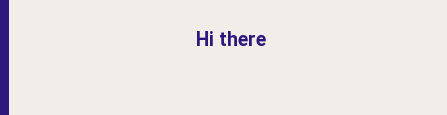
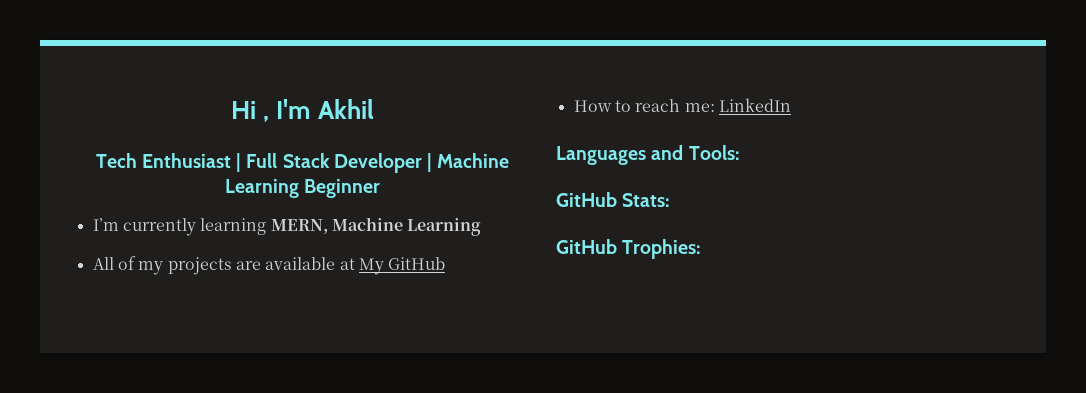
- Hi there
+ Hi , I'm Akhil
+ Tech Enthusiast | Full Stack Developer | Machine Learning Beginner
+ I’m currently learning MERN, Machine Learning
+ All of my projects are available at My GitHub
+ How to reach me: LinkedIn
+ Languages and Tools:
+ GitHub Stats:
+ GitHub Trophies:

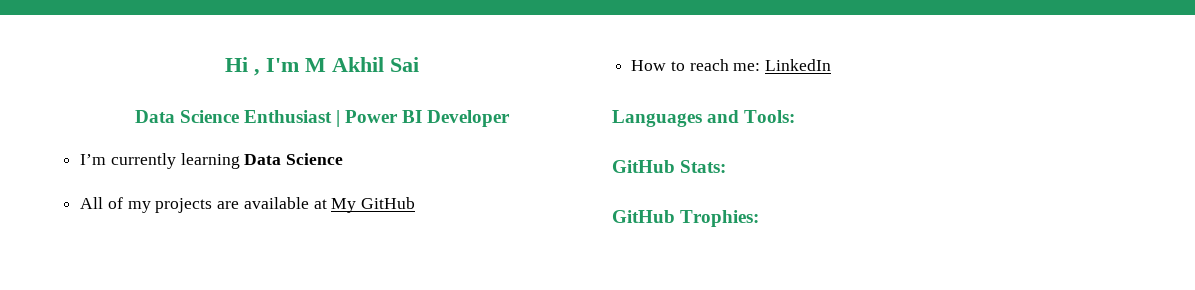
- Hi , I'm Akhil
- Tech Enthusiast | Full Stack Developer | Machine Learning Beginner
+ Hi , I'm M Akhil Sai
+ Data Science Enthusiast | Power BI Developer
- I’m currently learning MERN, Machine Learning
+ I’m currently learning Data Science

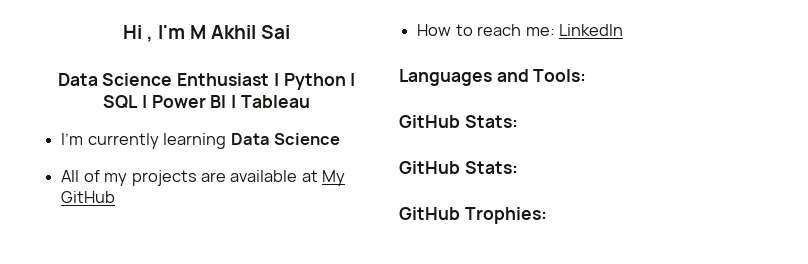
- Data Science Enthusiast | Power BI Developer
+ Data Science Enthusiast | Python | SQL | Power BI | Tableau
  Languages and Tools:
+ GitHub Stats:

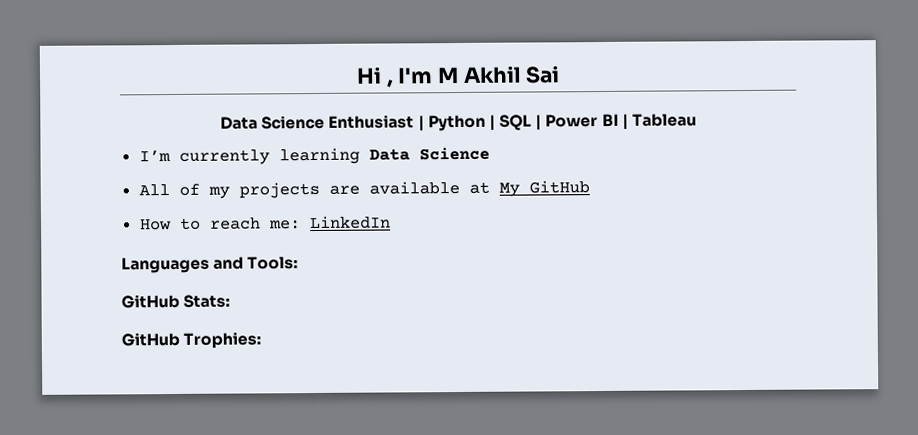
  Languages and Tools:
- GitHub Stats:

